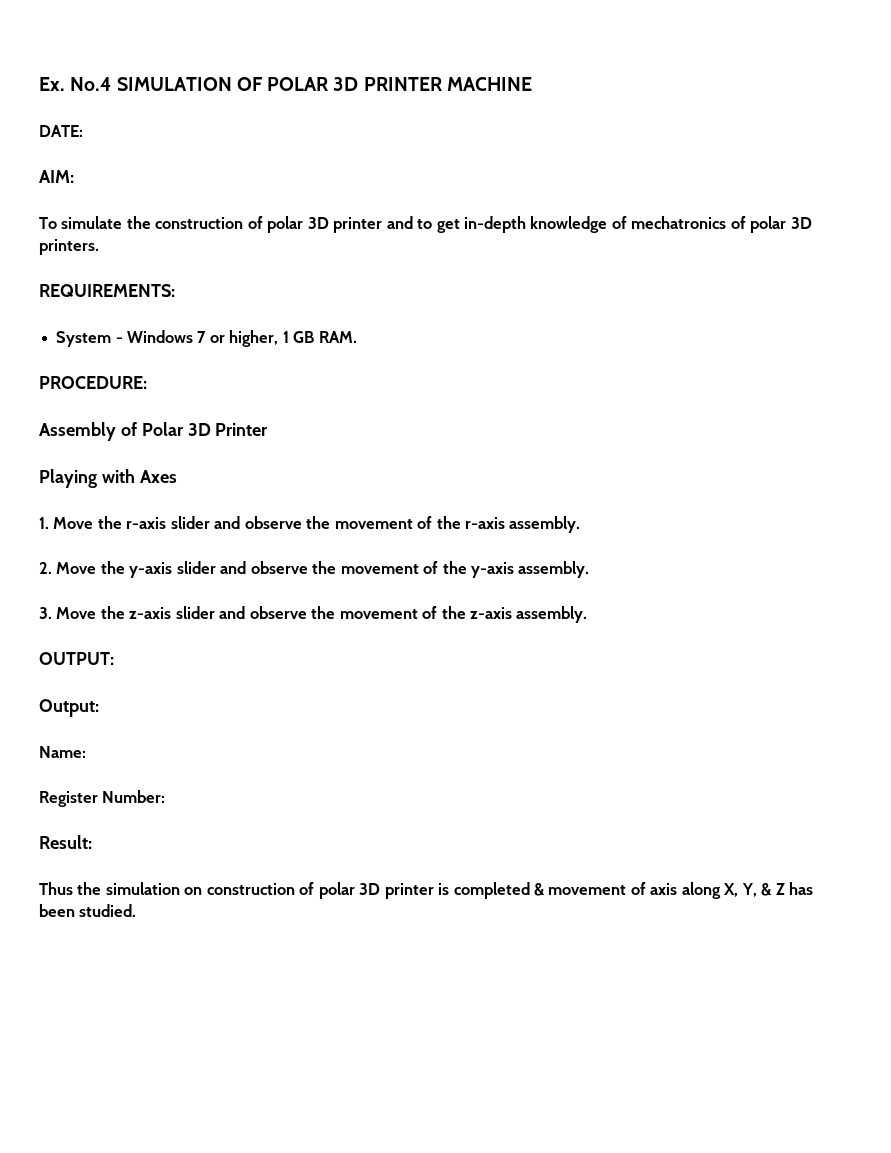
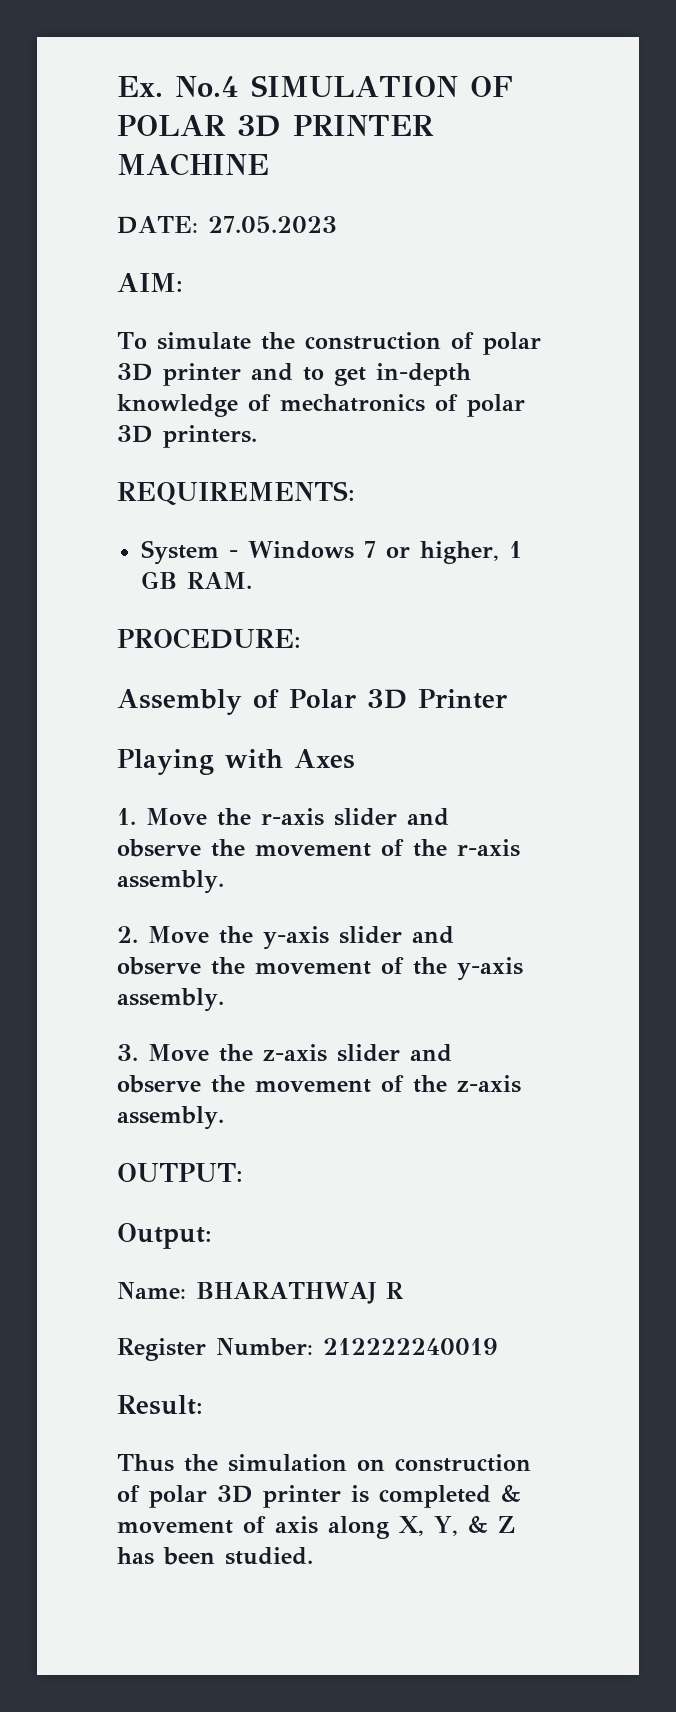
- DATE:
+ DATE: 27.05.2023
- Name:
+ Name: BHARATHWAJ R
- Register Number:
+ Register Number: 212222240019

